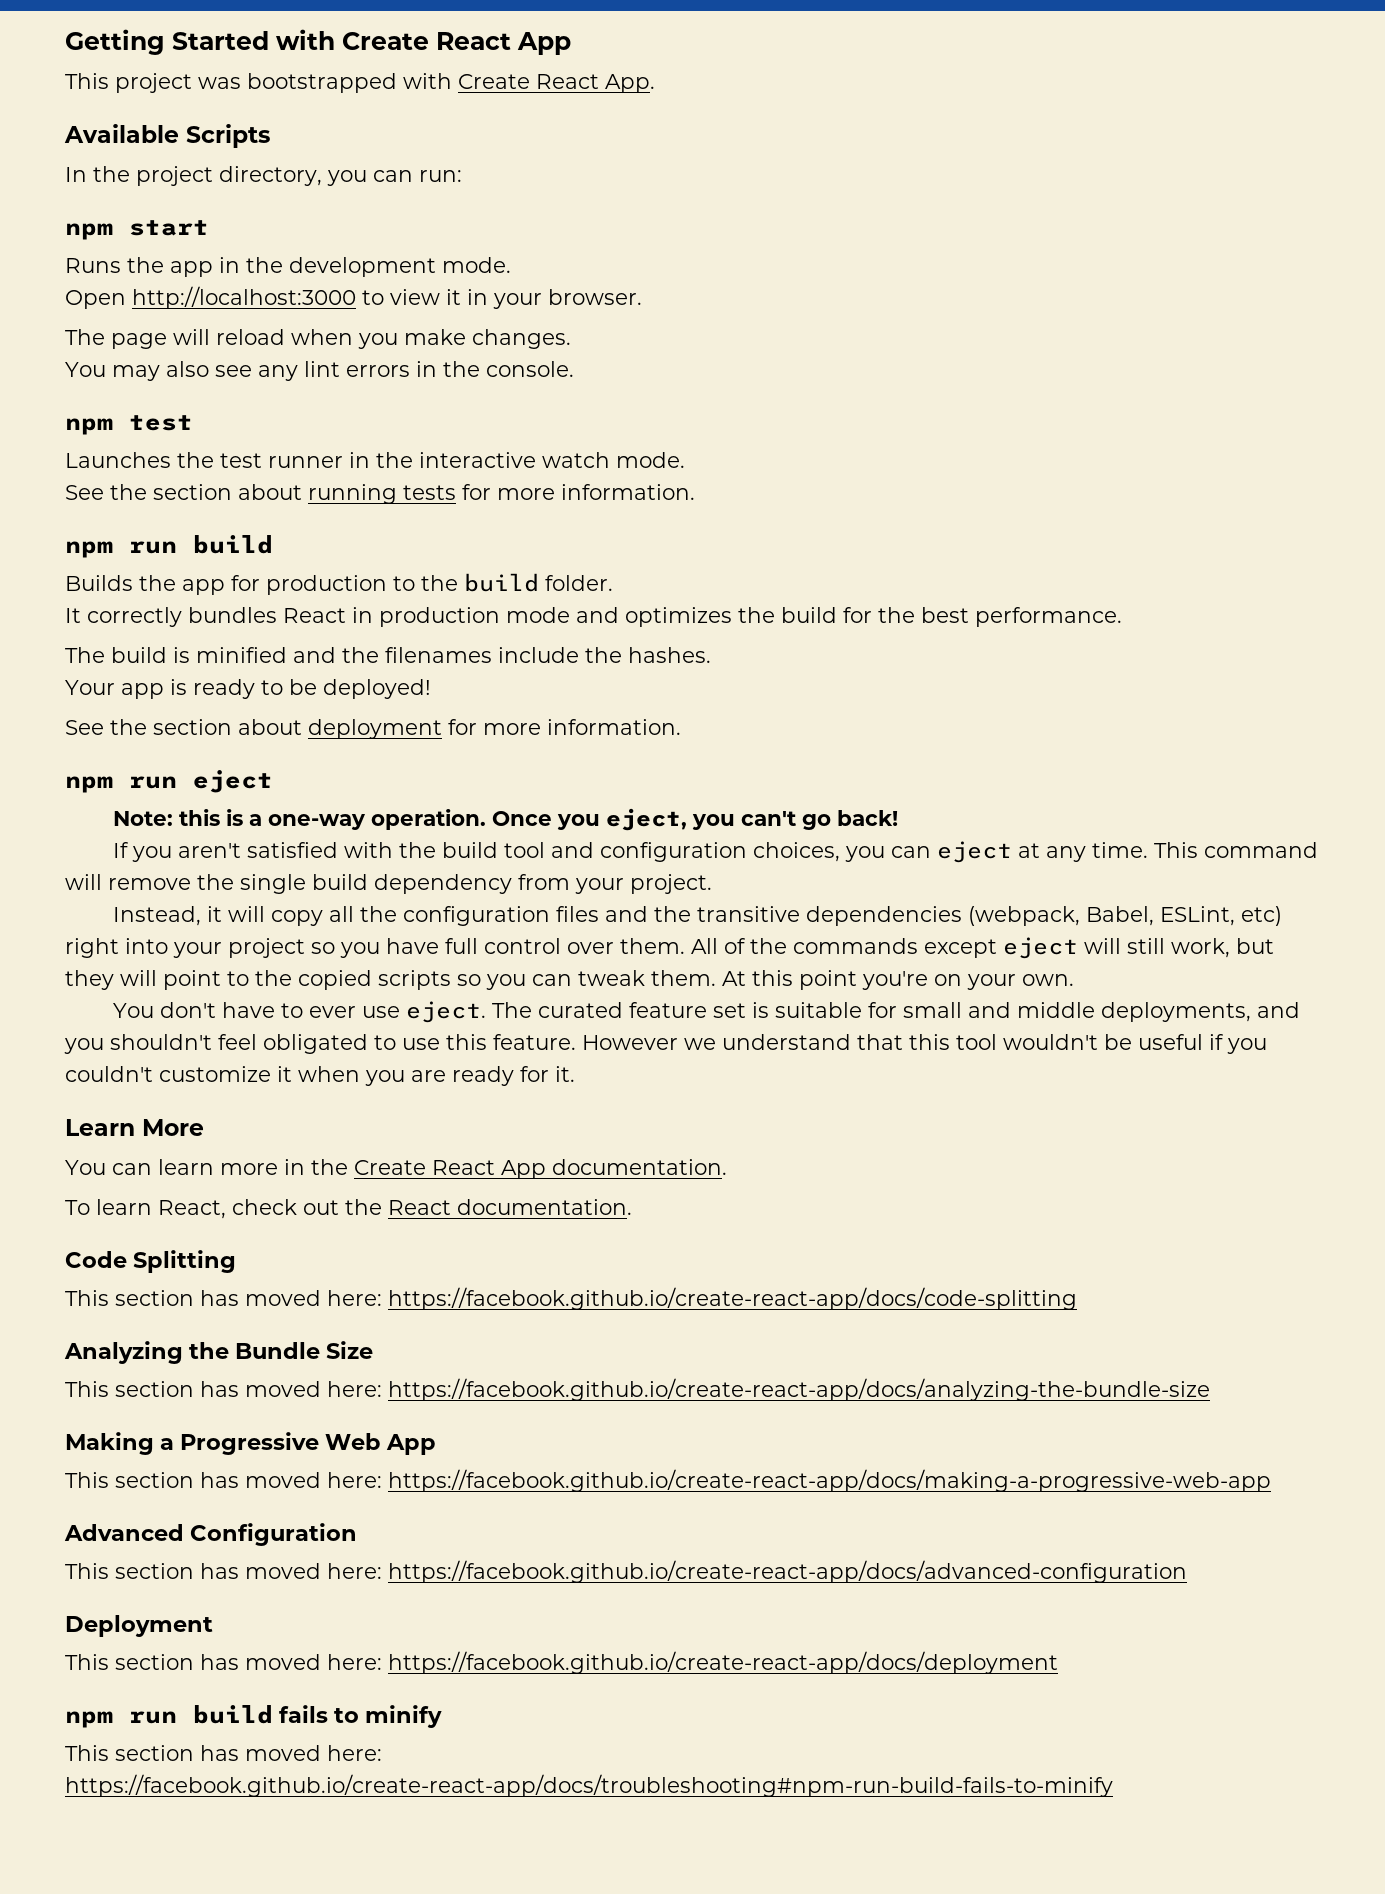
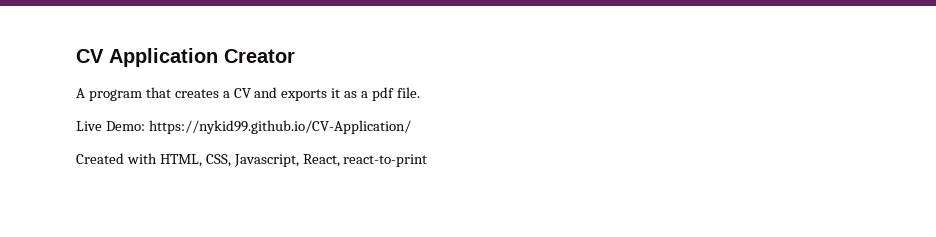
- Getting Started with Create React App
- This project was bootstrapped with Create React App.
- Available Scripts
- In the project directory, you can run:
- npm start
- Runs the app in the development mode.
- Open http://localhost:3000 to view it in your browser.
- The page will reload when you make changes.
- You may also see any lint errors in the console.
- npm test
- Launches the test runner in the interactive watch mode.
- See the section about running tests for more information.
- npm run build
- Builds the app for production to the build folder.
- It correctly bundles React in production mode and optimizes the build for the best performance.
- The build is minified and the filenames include the hashes.
- Your app is ready to be deployed!
- See the section about deployment for more information.
- npm run eject
- Note: this is a one-way operation. Once you eject, you can't go back!
- If you aren't satisfied with the build tool and configuration choices, you can eject at any time. This command will remove the single build dependency from your project.
- Instead, it will copy all the configuration files and the transitive dependencies (webpack, Babel, ESLint, etc) right into your project so you have full control over them. All of the commands except eject will still work, but they will point to the copied scripts so you can tweak them. At this point you're on your own.
- You don't have to ever use eject. The curated feature set is suitable for small and middle deployments, and you shouldn't feel obligated to use this feature. However we understand that this tool wouldn't be useful if you couldn't customize it when you are ready for it.
- Learn More
- You can learn more in the Create React App documentation.
- To learn React, check out the React documentation.
- Code Splitting
- This section has moved here: https://facebook.github.io/create-react-app/docs/code-splitting
- Analyzing the Bundle Size
- This section has moved here: https://facebook.github.io/create-react-app/docs/analyzing-the-bundle-size
- Making a Progressive Web App
- This section has moved here: https://facebook.github.io/create-react-app/docs/making-a-progressive-web-app
- Advanced Configuration
- This section has moved here: https://facebook.github.io/create-react-app/docs/advanced-configuration
- Deployment
- This section has moved here: https://facebook.github.io/create-react-app/docs/deployment
- npm run build fails to minify
- This section has moved here: https://facebook.github.io/create-react-app/docs/troubleshooting#npm-run-build-fails-to-minify
+ CV Application Creator
+ A program that creates a CV and exports it as a pdf file.
+ Live Demo: https://nykid99.github.io/CV-Application/
+ Created with HTML, CSS, Javascript, React, react-to-print

